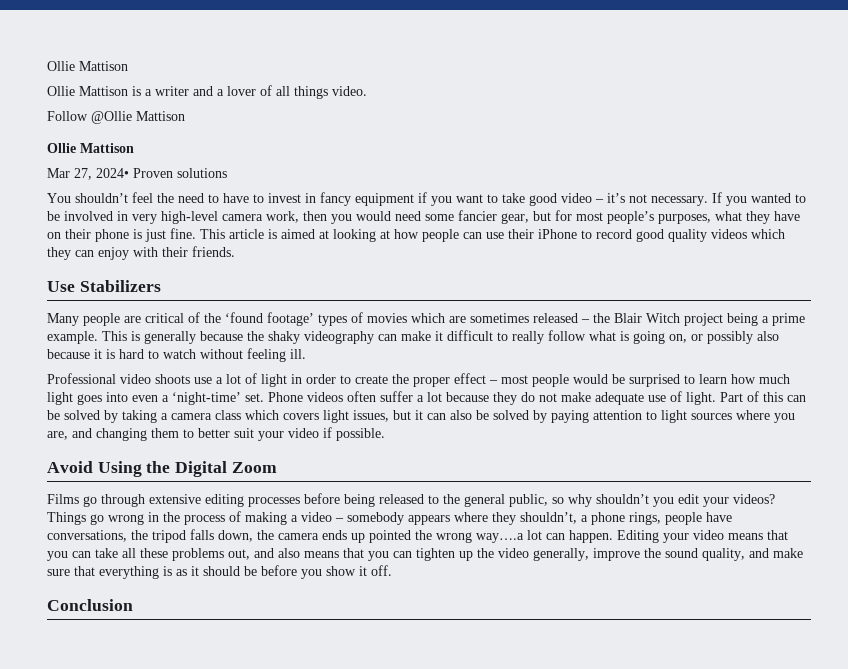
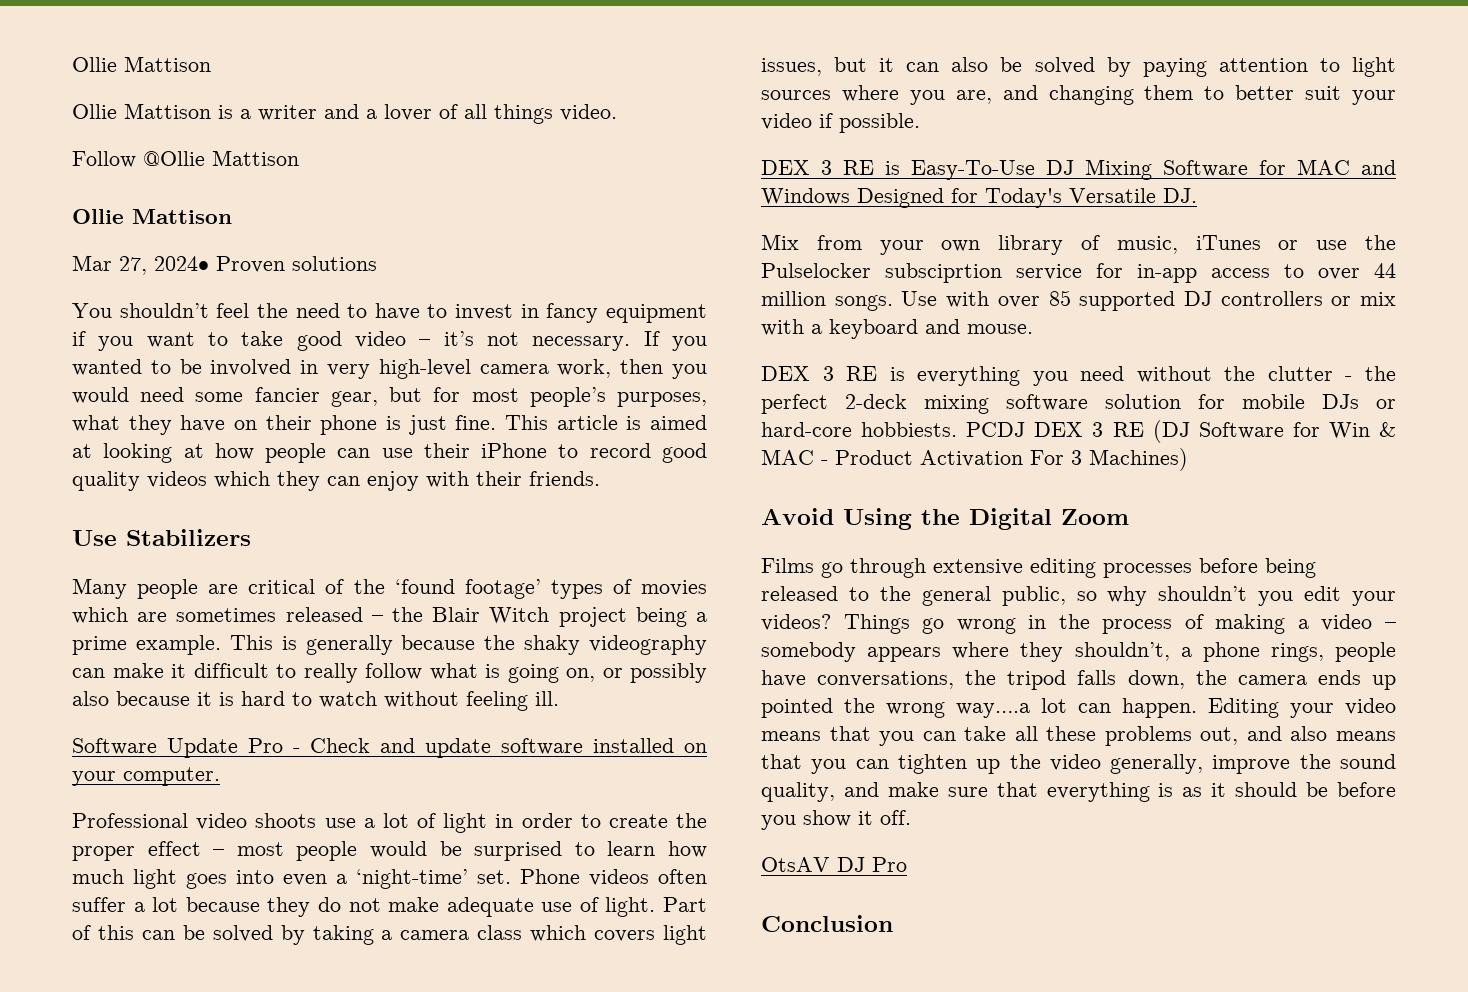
+ Software Update Pro - Check and update software installed on your computer.
+ DEX 3 RE is Easy-To-Use DJ Mixing Software for MAC and Windows Designed for Today's Versatile DJ.
+ Mix from your own library of music, iTunes or use the Pulselocker subsciprtion service for in-app access to over 44 million songs. Use with over 85 supported DJ controllers or mix with a keyboard and mouse.
+ DEX 3 RE is everything you need without the clutter - the perfect 2-deck mixing software solution for mobile DJs or hard-core hobbiests. PCDJ DEX 3 RE (DJ Software for Win & MAC - Product Activation For 3 Machines)
+ OtsAV DJ Pro

